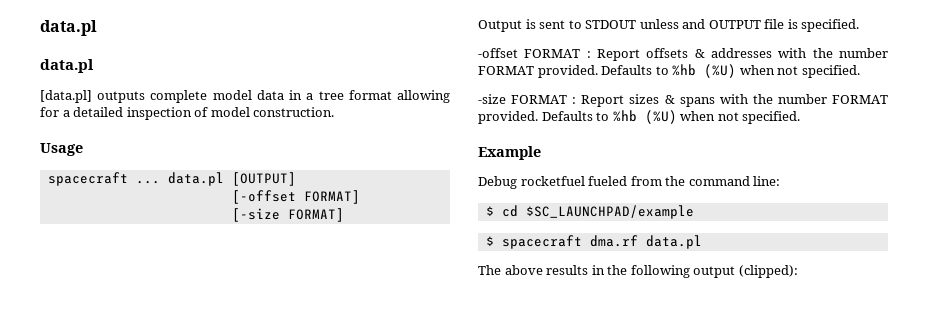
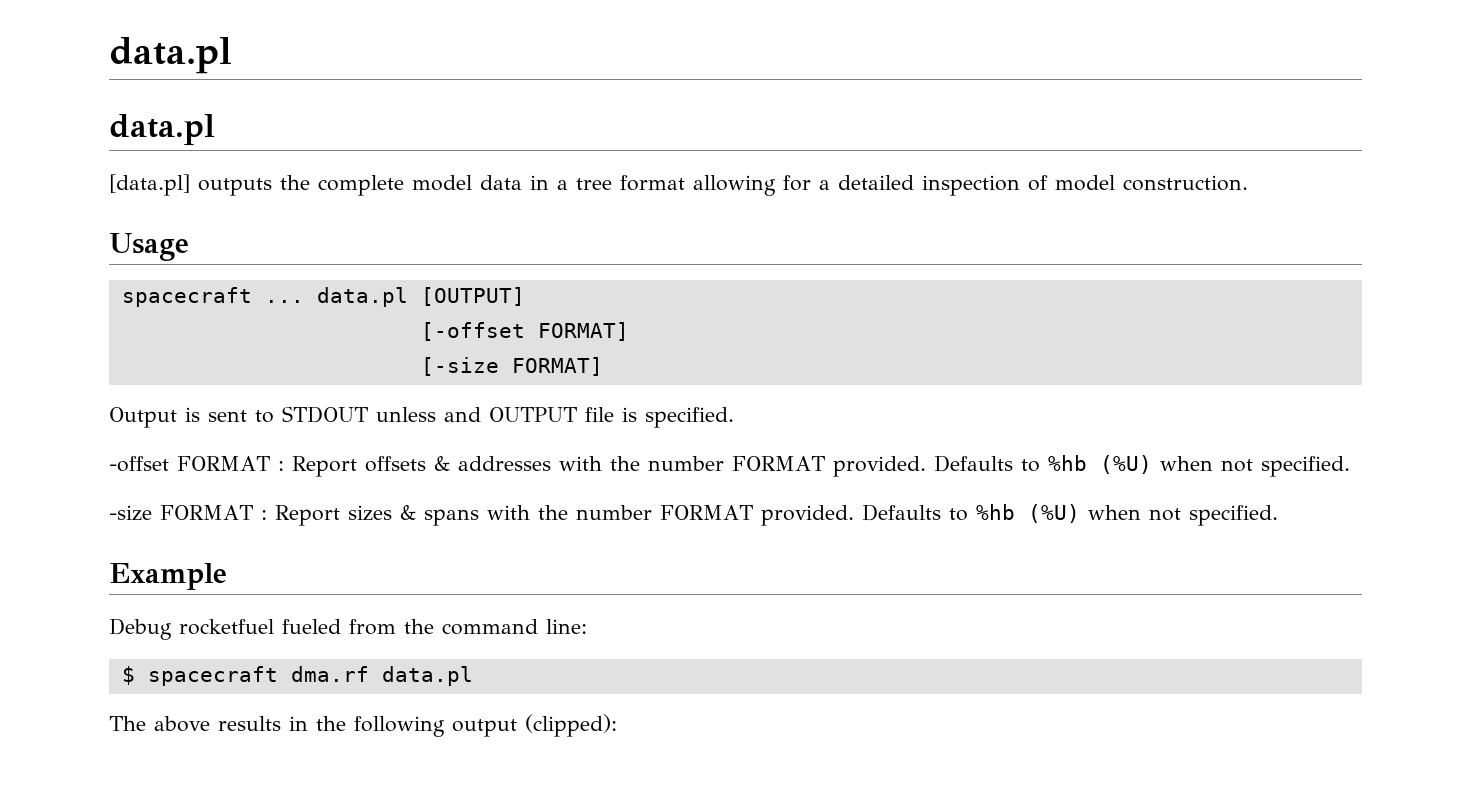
- [data.pl] outputs complete model data in a tree format allowing for a detailed inspection of model construction.
+ [data.pl] outputs the complete model data in a tree format allowing for a detailed inspection of model construction.
- $ cd $SC_LAUNCHPAD/example

